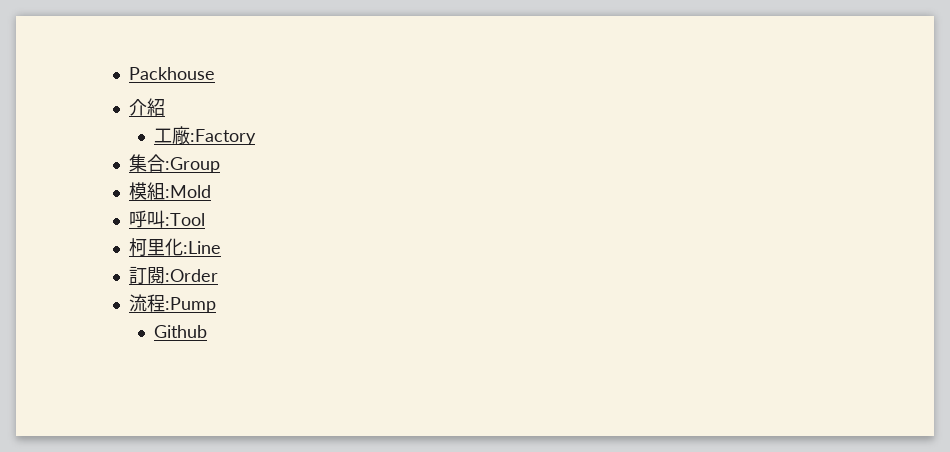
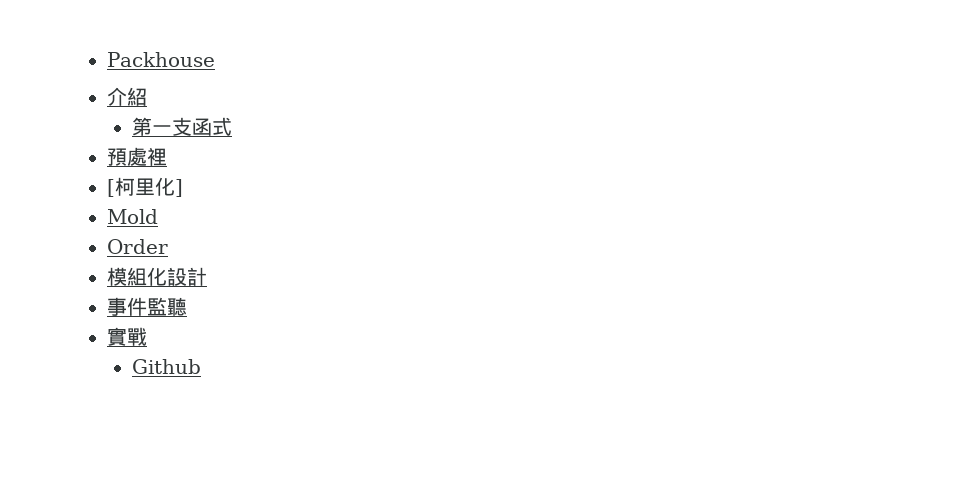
- 工廠:Factory
- 集合:Group
- 模組:Mold
- 呼叫:Tool
- 柯里化:Line
- 訂閱:Order
- 流程:Pump
+ 第一支函式
+ 預處裡
+ [柯里化]
+ Mold
+ Order
+ 模組化設計
+ 事件監聽
+ 實戰

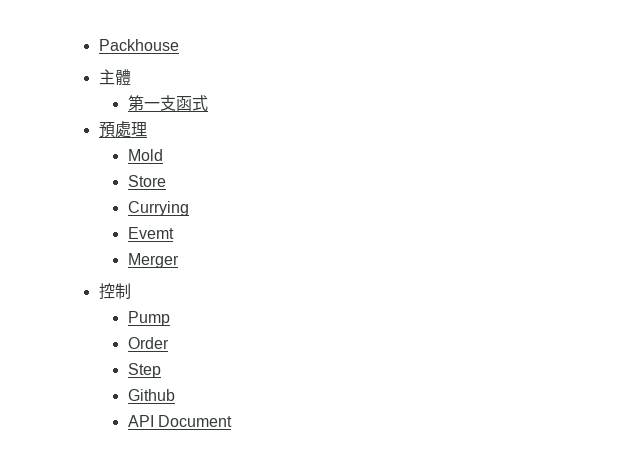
- 介紹
+ 主體
- 預處裡
- [柯里化]
+ 預處理
  Mold
+ Store
+ Currying
+ Evemt
+ Merger
+ 控制
+ Pump
  Order
- 模組化設計
- 事件監聽
- 實戰
+ Step
+ API Document

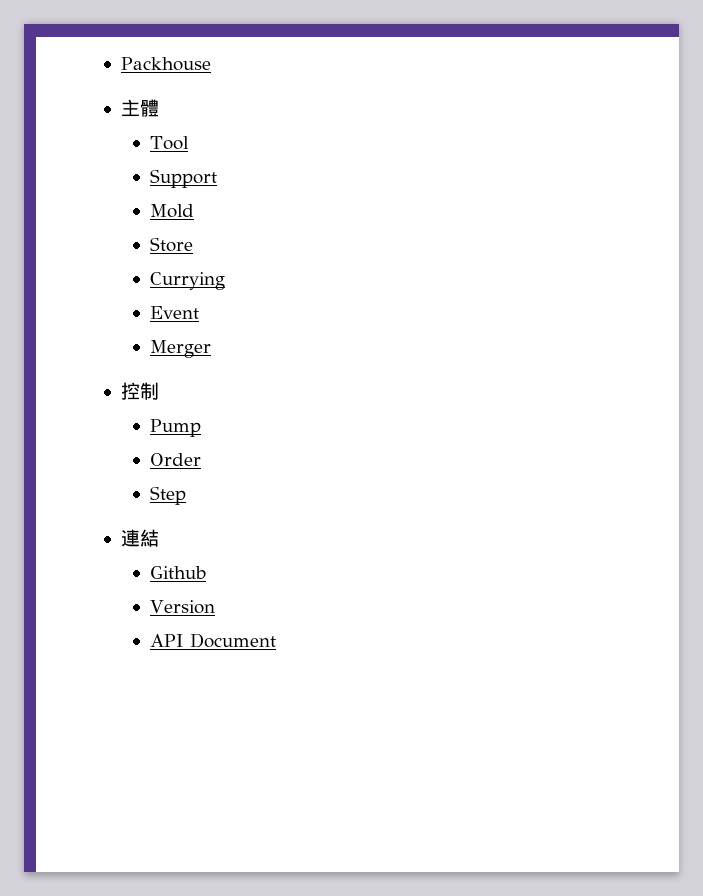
- 第一支函式
- 預處理
+ Tool
+ Support
- Evemt
+ Event
+ 連結
+ Version

